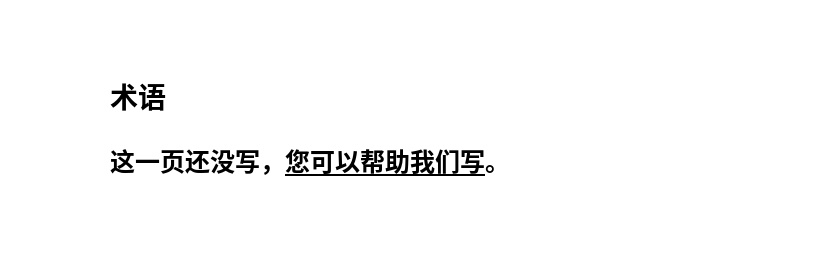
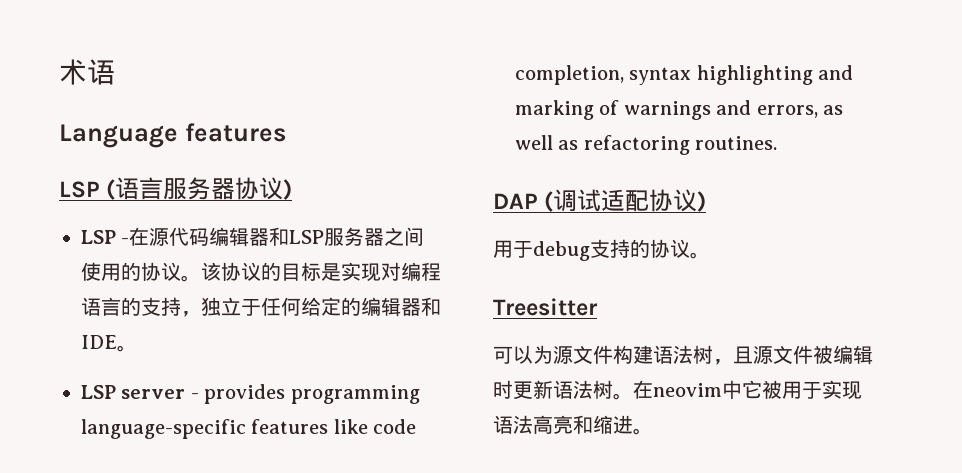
- 这一页还没写，您可以帮助我们写。
+ Language features
+ LSP (语言服务器协议)
+ LSP -在源代码编辑器和LSP服务器之间使用的协议。该协议的目标是实现对编程语言的支持，独立于任何给定的编辑器和IDE。
+ LSP server - provides programming language-specific features like code completion, syntax highlighting and marking of warnings and errors, as well as refactoring routines.
+ DAP (调试适配协议)
+ 用于debug支持的协议。
+ Treesitter
+ 可以为源文件构建语法树，且源文件被编辑时更新语法树。在neovim中它被用于实现语法高亮和缩进。

